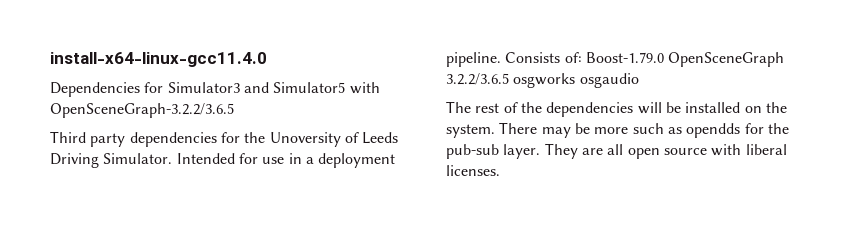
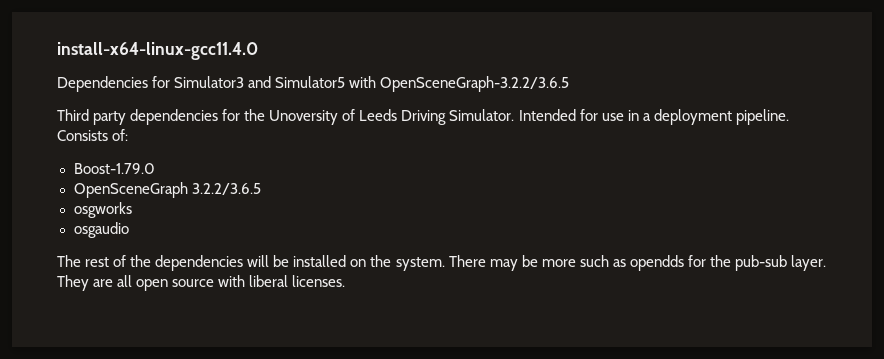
- Consists of: Boost-1.79.0 OpenSceneGraph 3.2.2/3.6.5 osgworks osgaudio
+ Consists of:
+ Boost-1.79.0
+ OpenSceneGraph 3.2.2/3.6.5
+ osgworks
+ osgaudio

